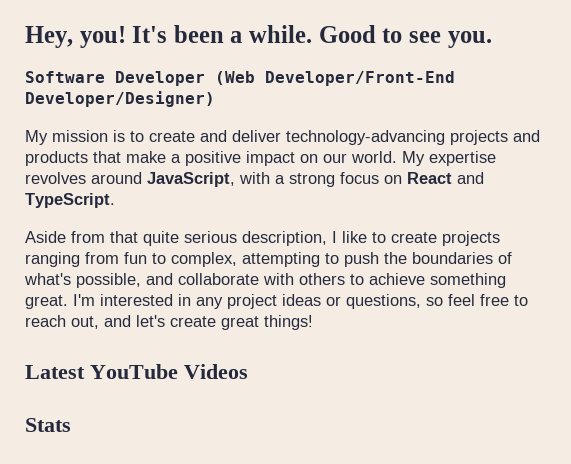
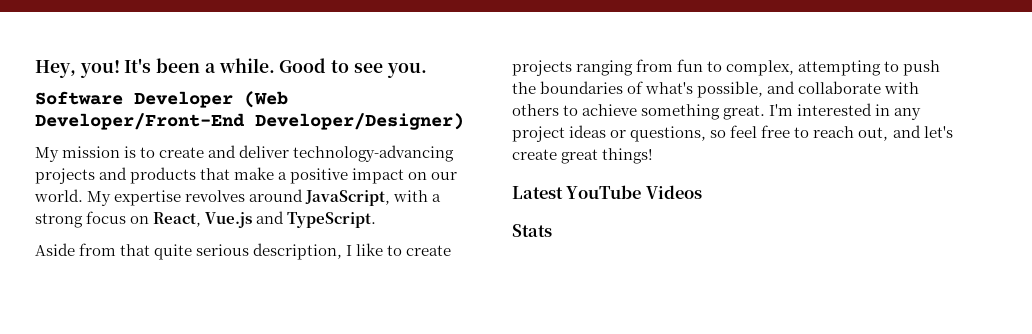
- My expertise revolves around JavaScript, with a strong focus on React and TypeScript.
+ My expertise revolves around JavaScript, with a strong focus on React, Vue.js and TypeScript.

